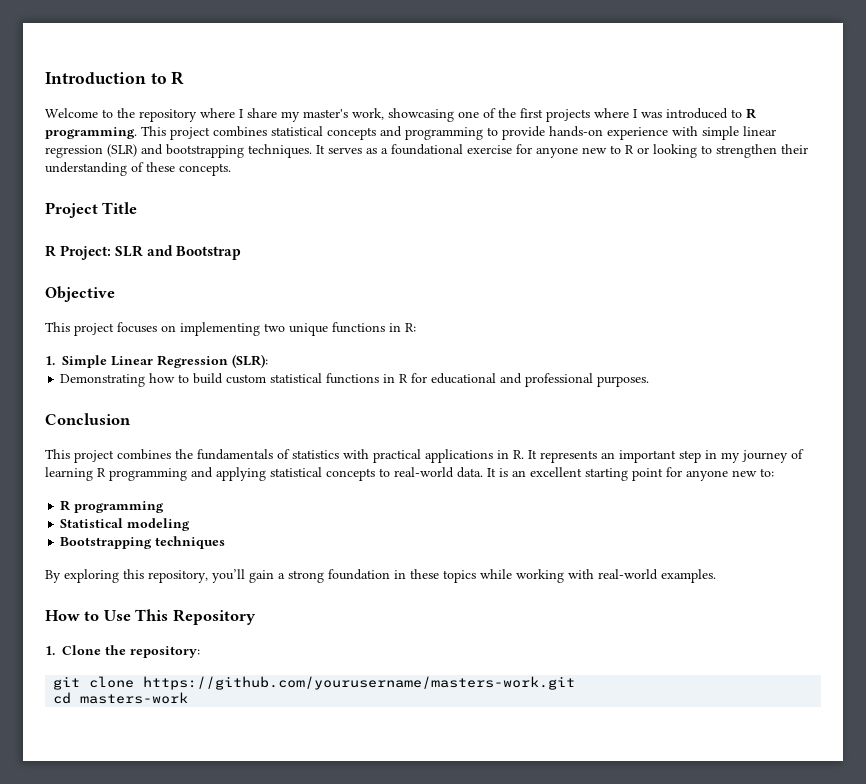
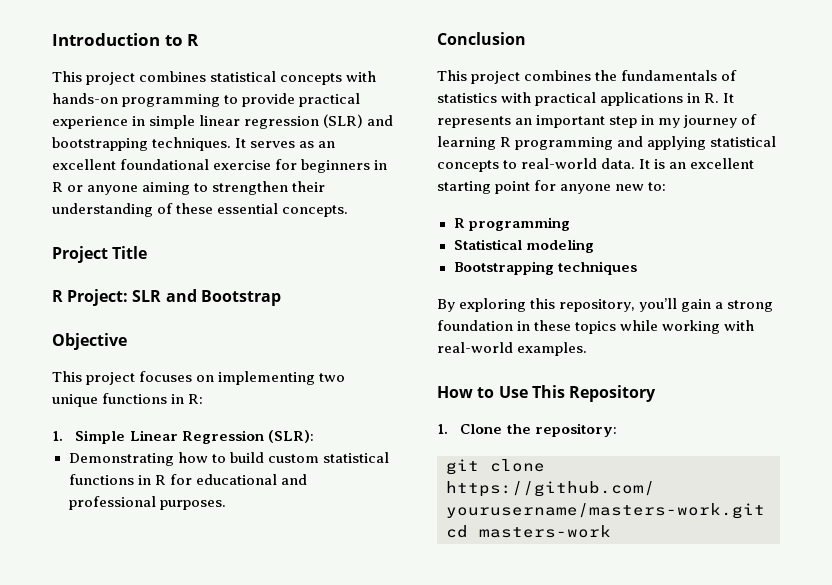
- Welcome to the repository where I share my master's work, showcasing one of the first projects where I was introduced to R programming. This project combines statistical concepts and programming to provide hands-on experience with simple linear regression (SLR) and bootstrapping techniques.
+ This project combines statistical concepts with hands-on programming to provide practical experience in simple linear regression (SLR) and bootstrapping techniques.
- It serves as a foundational exercise for anyone new to R or looking to strengthen their understanding of these concepts.
+ It serves as an excellent foundational exercise for beginners in R or anyone aiming to strengthen their understanding of these essential concepts.

